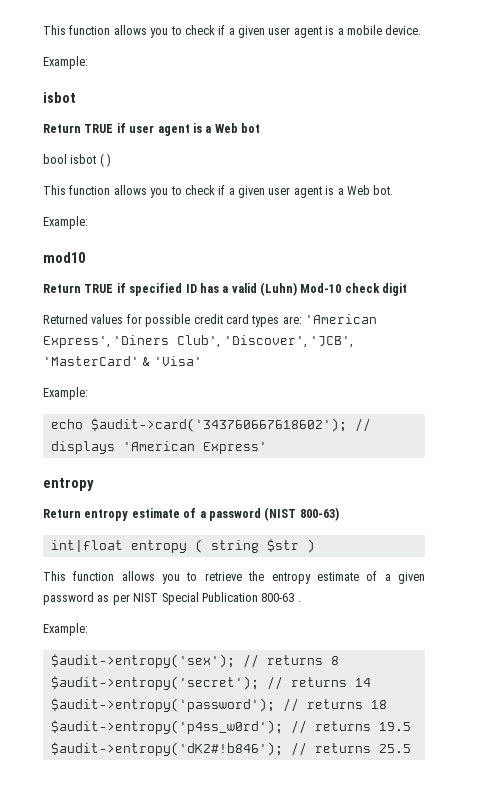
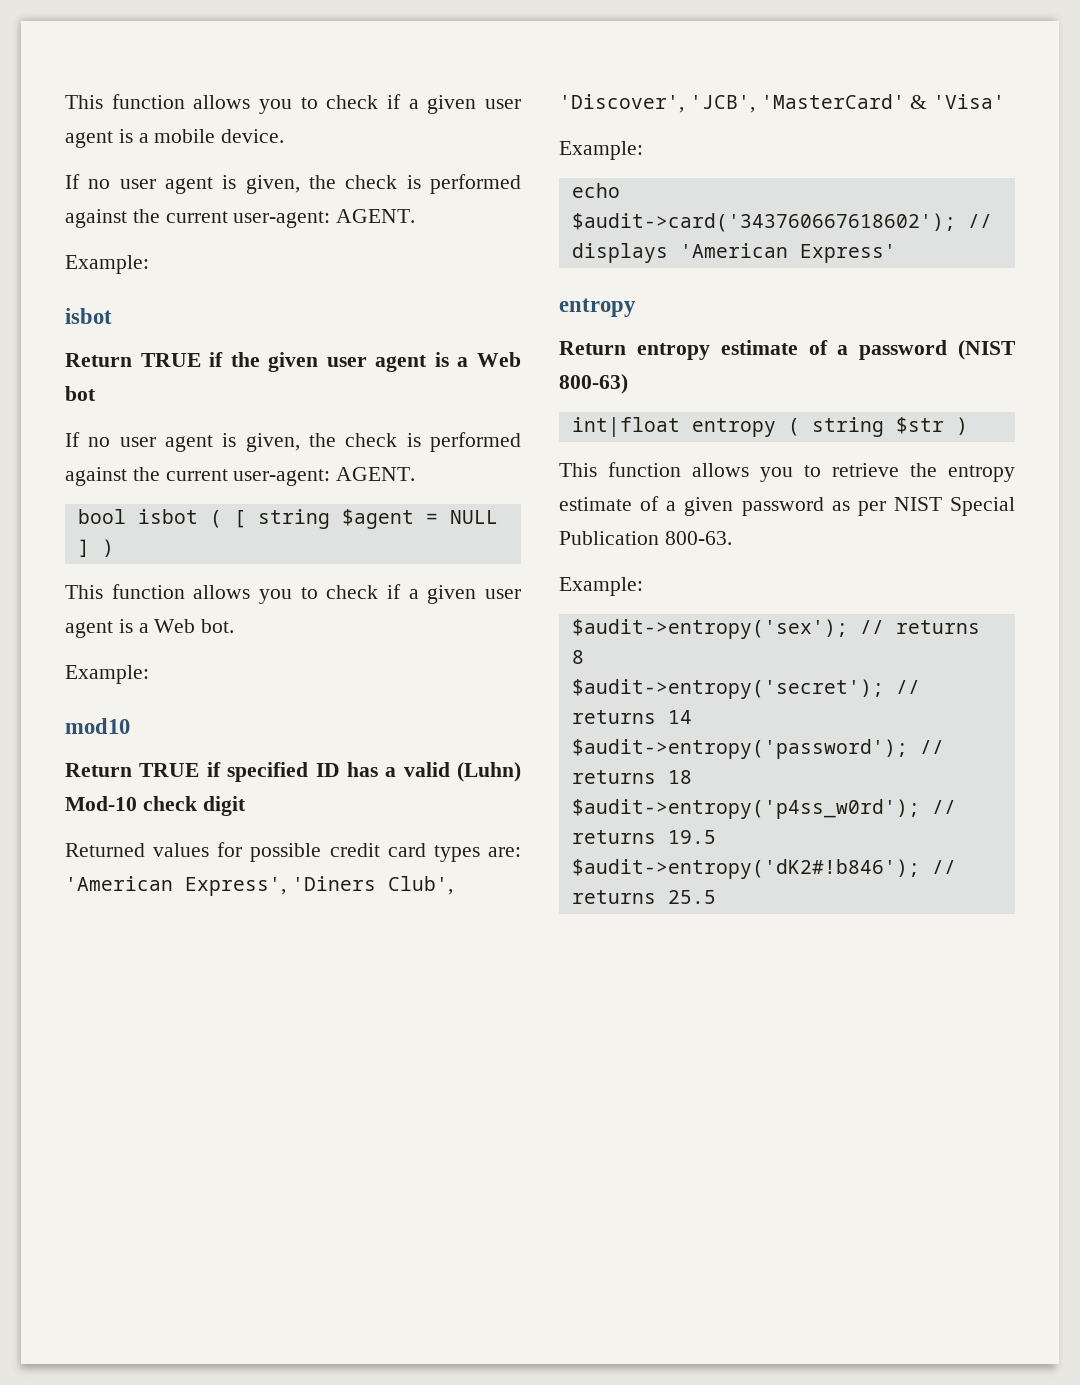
  This function allows you to check if a given user agent is a mobile device.
+ If no user agent is given, the check is performed against the current user-agent: AGENT.
- Return TRUE if user agent is a Web bot
- bool isbot ( )
+ Return TRUE if the given user agent is a Web bot
+ If no user agent is given, the check is performed against the current user-agent: AGENT.
+ bool isbot ( [ string $agent = NULL ] )
- This function allows you to retrieve the entropy estimate of a given password as per NIST Special Publication 800-63 .
+ This function allows you to retrieve the entropy estimate of a given password as per NIST Special Publication 800-63.

